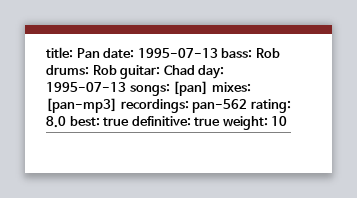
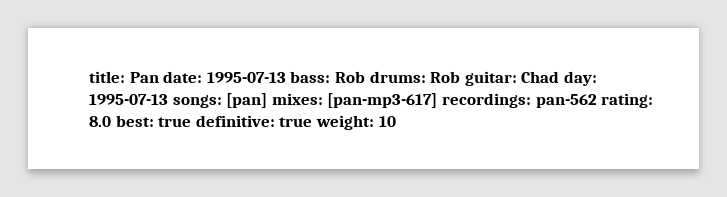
- title: Pan date: 1995-07-13 bass: Rob drums: Rob guitar: Chad day: 1995-07-13 songs: [pan] mixes: [pan-mp3] recordings: pan-562 rating: 8.0 best: true definitive: true weight: 10
+ title: Pan date: 1995-07-13 bass: Rob drums: Rob guitar: Chad day: 1995-07-13 songs: [pan] mixes: [pan-mp3-617] recordings: pan-562 rating: 8.0 best: true definitive: true weight: 10

